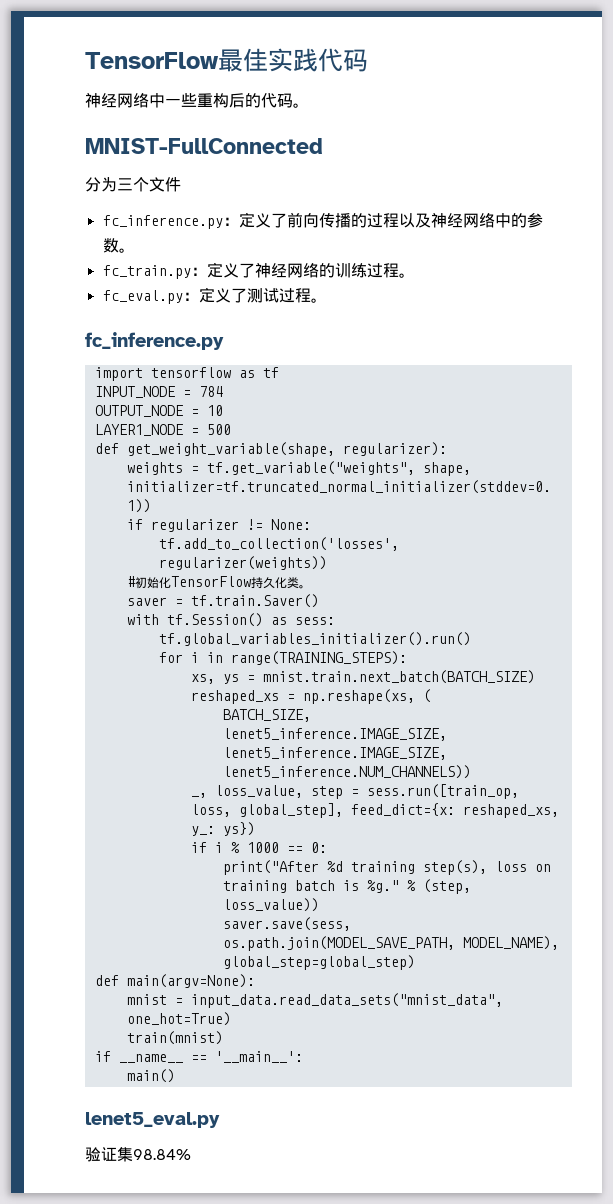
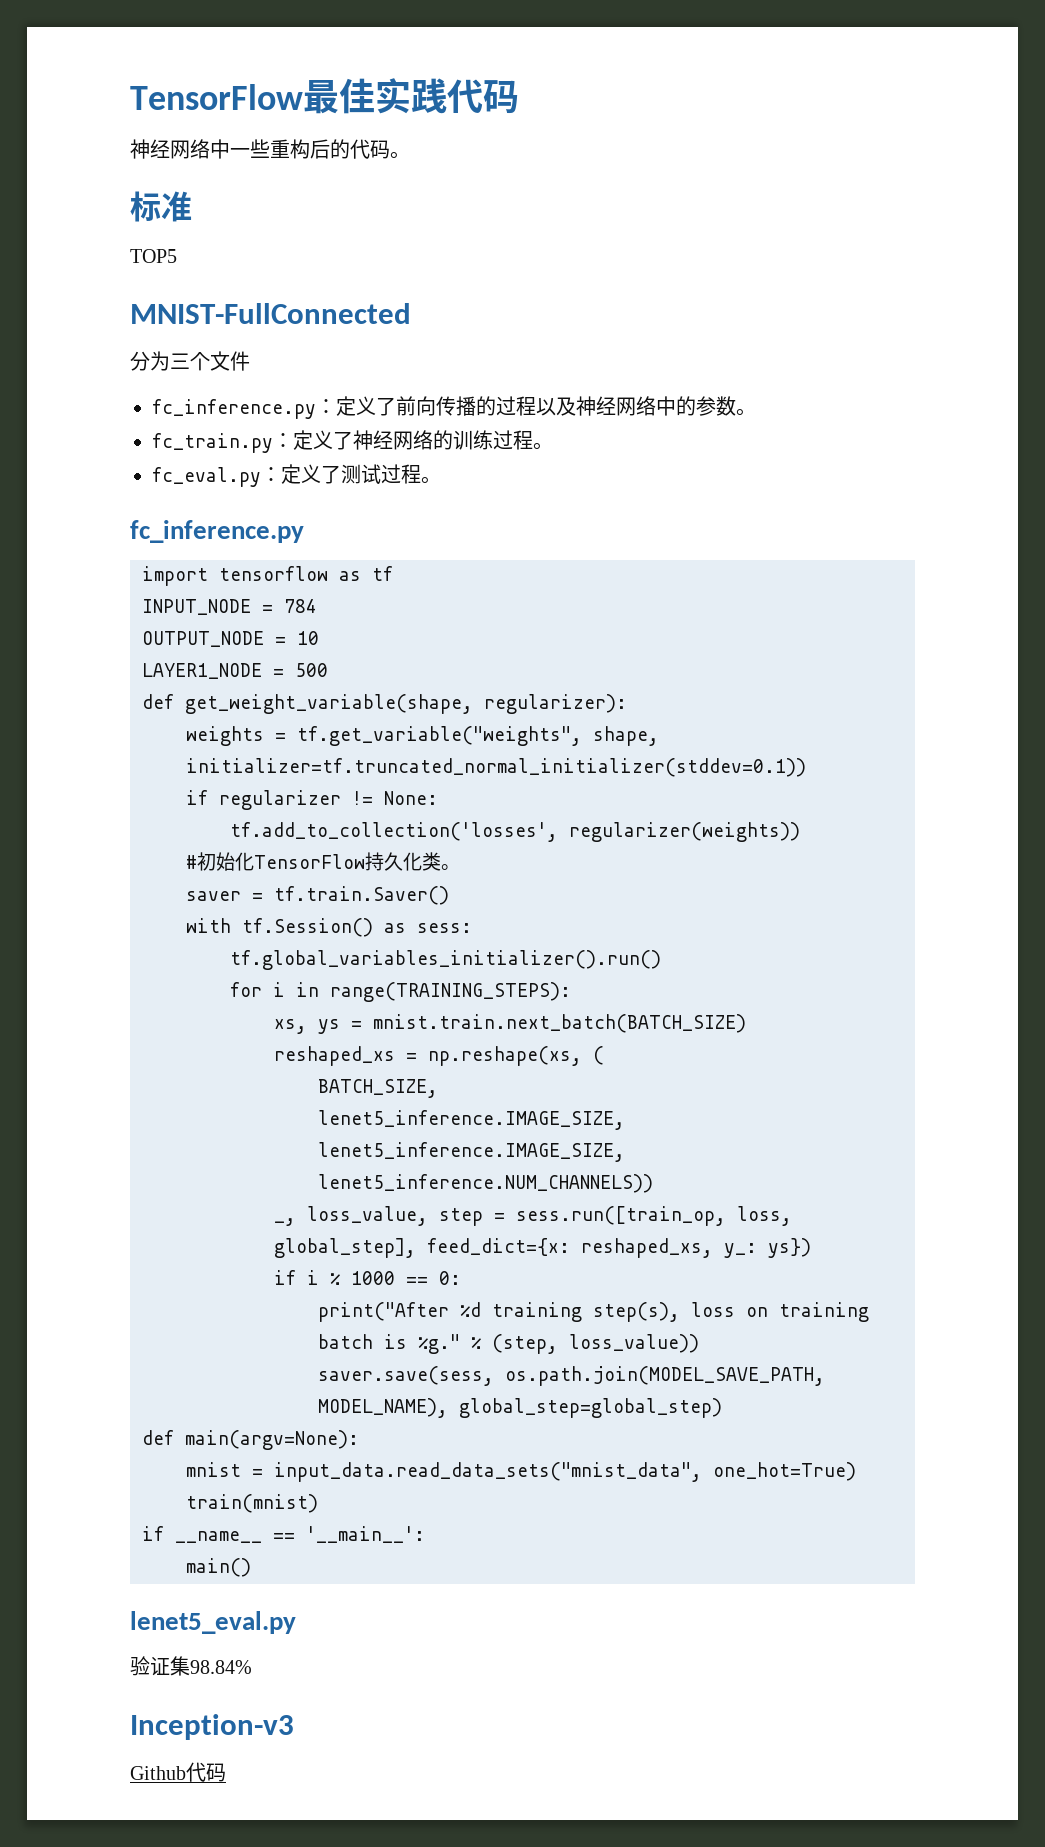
+ 标准
+ TOP5
+ Inception-v3
+ Github代码

